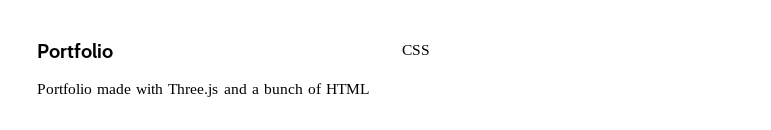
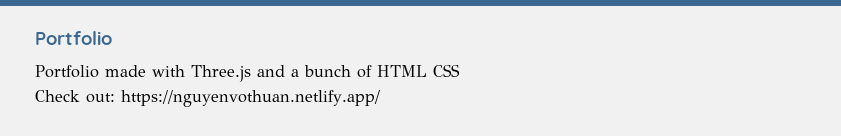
+ Check out: https://nguyenvothuan.netlify.app/

